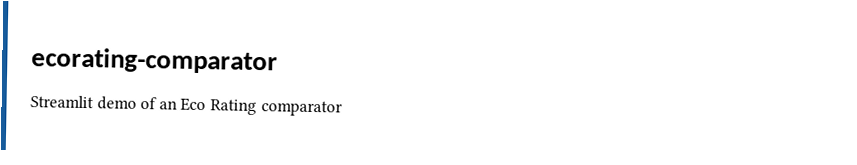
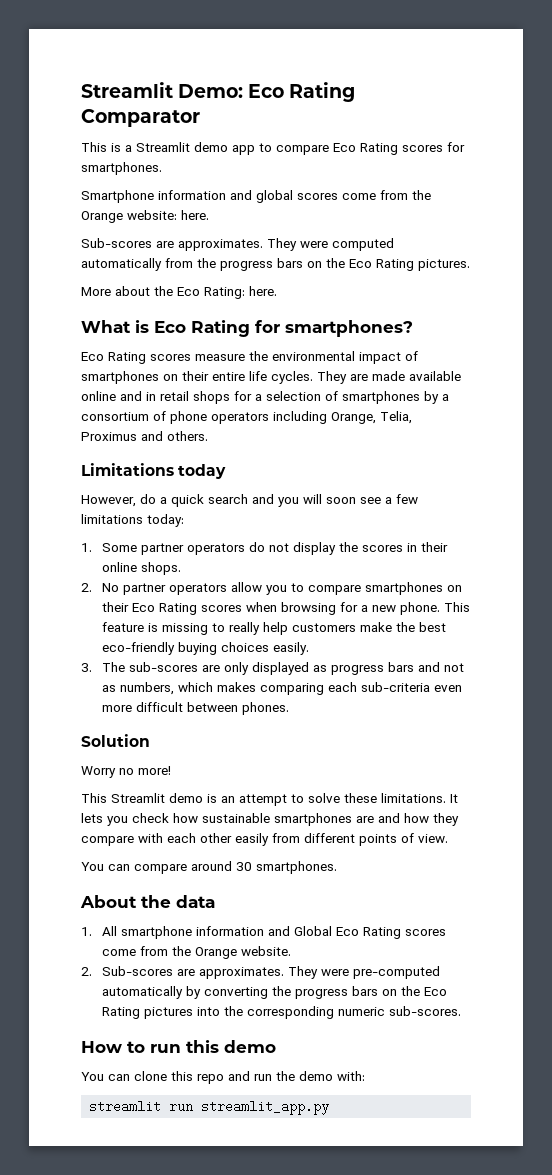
- ecorating-comparator
- Streamlit demo of an Eco Rating comparator
+ Streamlit Demo: Eco Rating Comparator
+ This is a Streamlit demo app to compare Eco Rating scores for smartphones.
+ Smartphone information and global scores come from the Orange website: here.
+ Sub-scores are approximates. They were computed automatically from the progress bars on the Eco Rating pictures.
+ More about the Eco Rating: here.
+ What is Eco Rating for smartphones?
+ Eco Rating scores measure the environmental impact of smartphones on their entire life cycles. They are made available online and in retail shops for a selection of smartphones by a consortium of phone operators including Orange, Telia, Proximus and others.
+ Limitations today
+ However, do a quick search and you will soon see a few limitations today:
+ 1. Some partner operators do not display the scores in their online shops.
+ 2. No partner operators allow you to compare smartphones on their Eco Rating scores when browsing for a new phone. This feature is missing to really help customers make the best eco-friendly buying choices easily.
+ 3. The sub-scores are only displayed as progress bars and not as numbers, which makes comparing each sub-criteria even more difficult between phones.
+ Solution
+ Worry no more!
+ This Streamlit demo is an attempt to solve these limitations. It lets you check how sustainable smartphones are and how they compare with each other easily from different points of view.
+ You can compare around 30 smartphones.
+ About the data
+ 1. All smartphone information and Global Eco Rating scores come from the Orange website.
+ 2. Sub-scores are approximates. They were pre-computed automatically by converting the progress bars on the Eco Rating pictures into the corresponding numeric sub-scores.
+ How to run this demo
+ You can clone this repo and run the demo with:
+ streamlit run streamlit_app.py

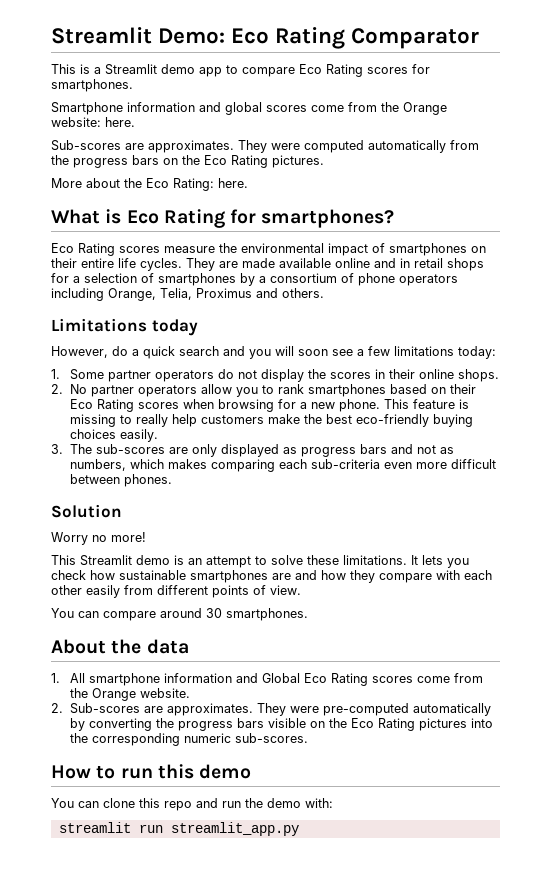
- 2. No partner operators allow you to compare smartphones on their Eco Rating scores when browsing for a new phone.
+ 2. No partner operators allow you to rank smartphones based on their Eco Rating scores when browsing for a new phone.
- They were pre-computed automatically by converting the progress bars on the Eco Rating pictures into the corresponding numeric sub-scores.
+ They were pre-computed automatically by converting the progress bars visible on the Eco Rating pictures into the corresponding numeric sub-scores.

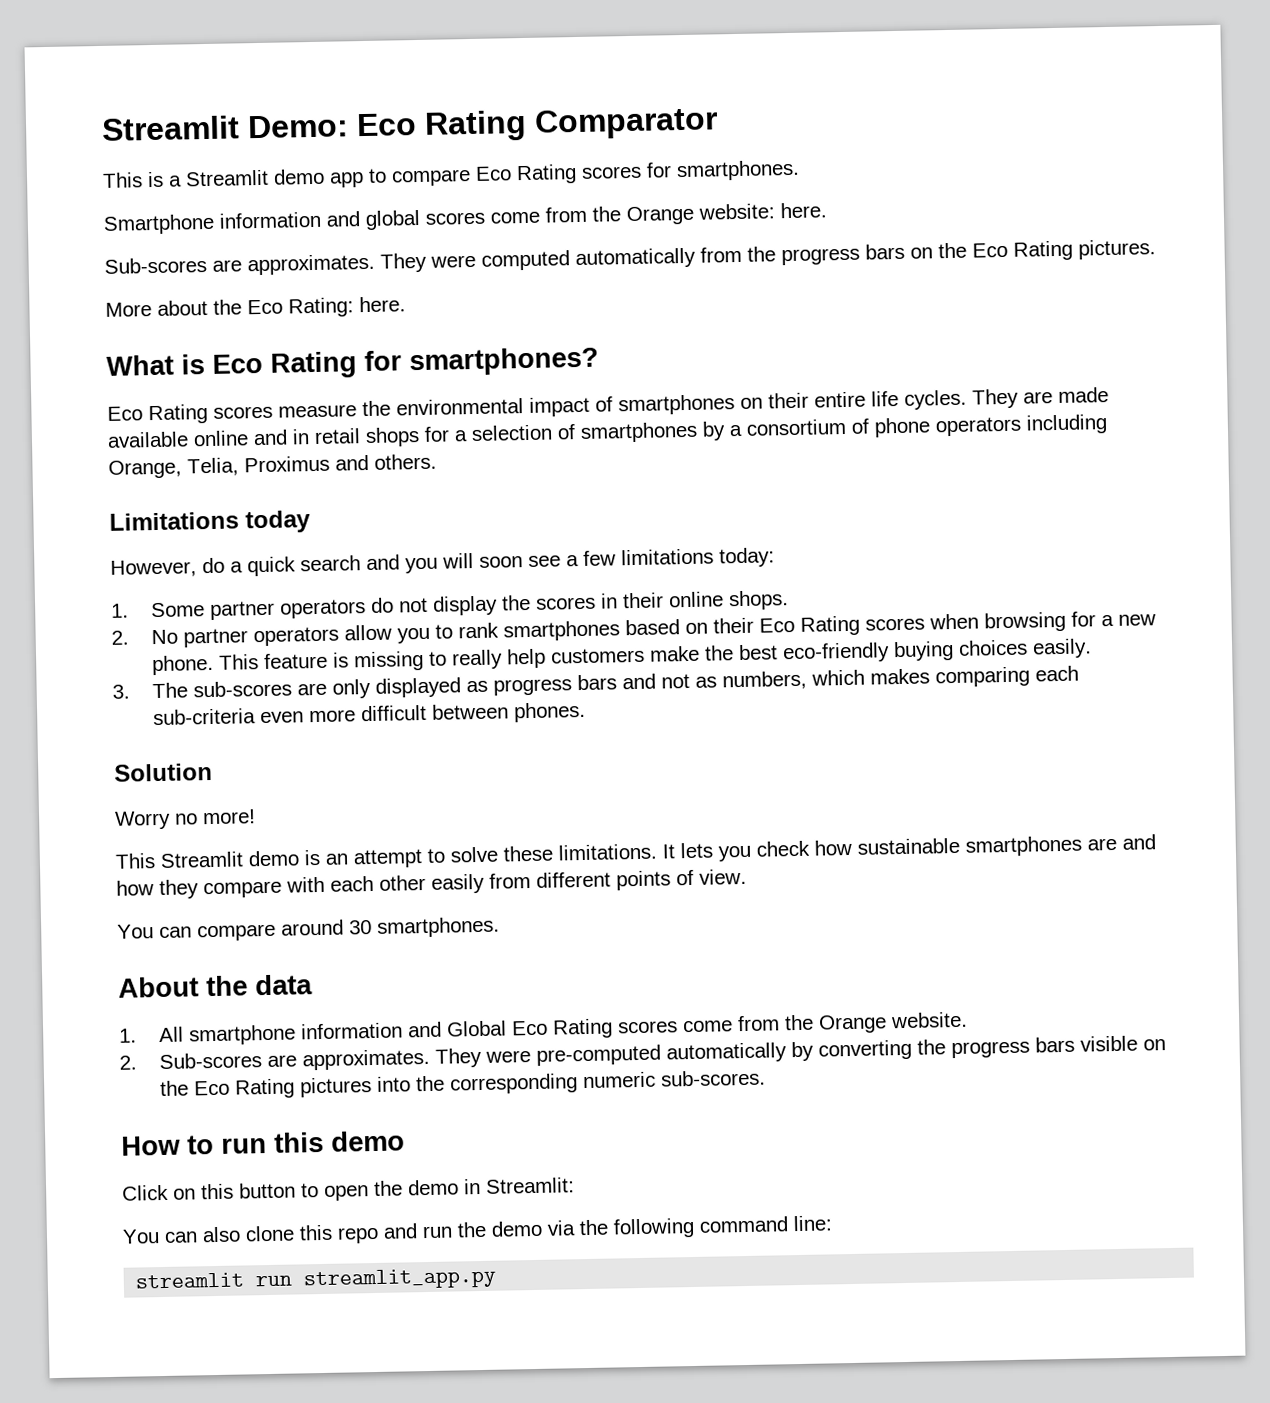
- You can clone this repo and run the demo with:
+ Click on this button to open the demo in Streamlit:
+ You can also clone this repo and run the demo via the following command line:

